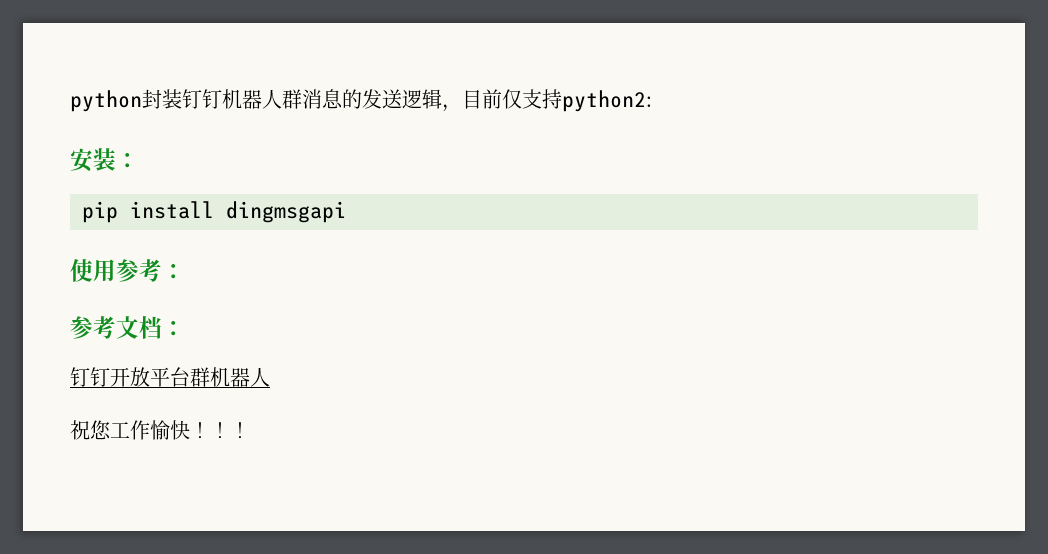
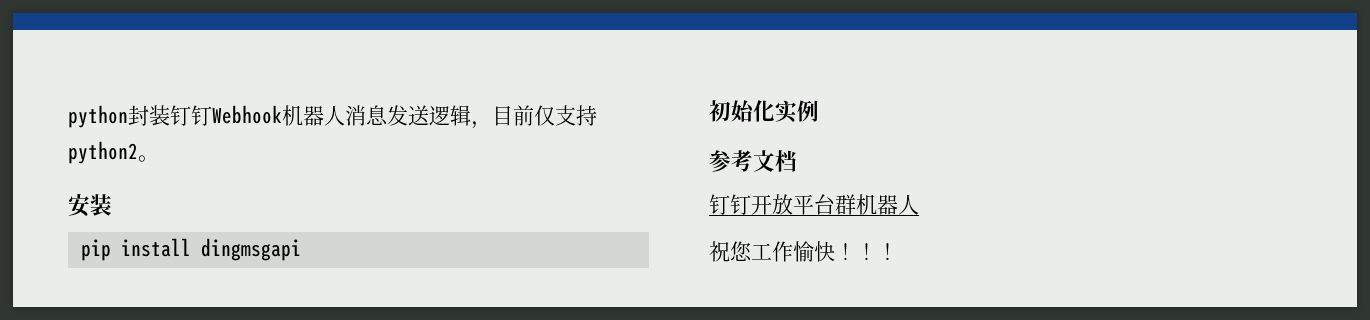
- python封装钉钉机器人群消息的发送逻辑，目前仅支持python2:
+ python封装钉钉Webhook机器人消息发送逻辑，目前仅支持python2。
- 安装：
+ 安装
- 使用参考：
+ 初始化实例
- 参考文档：
+ 参考文档

